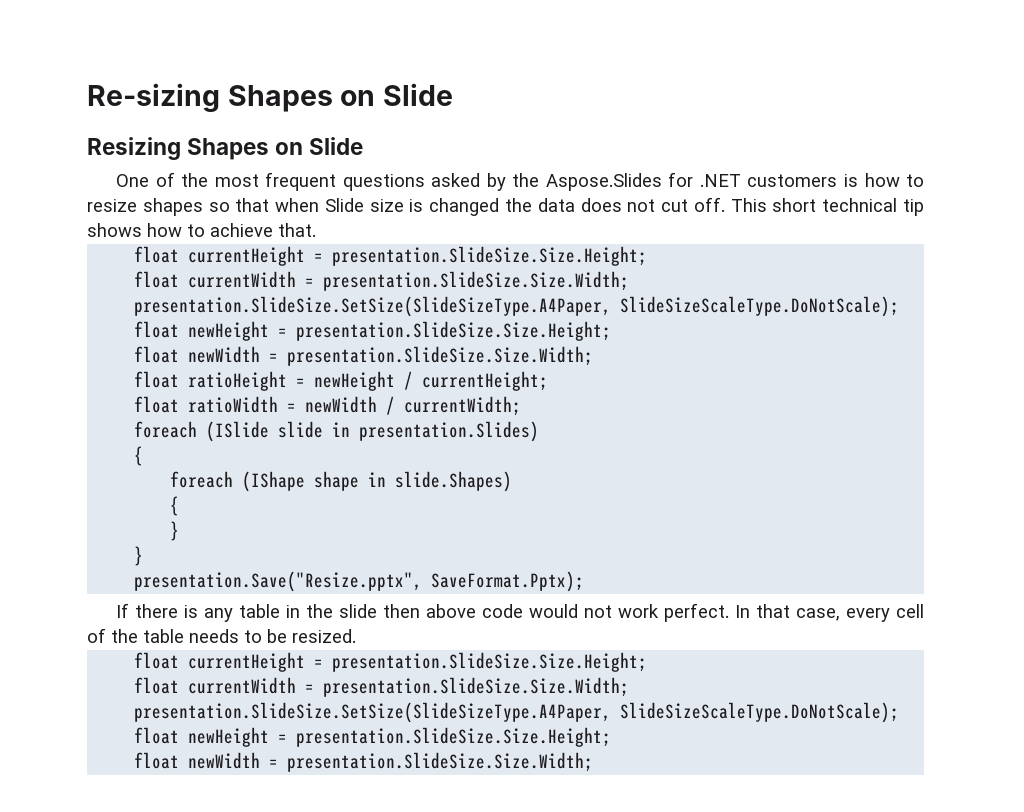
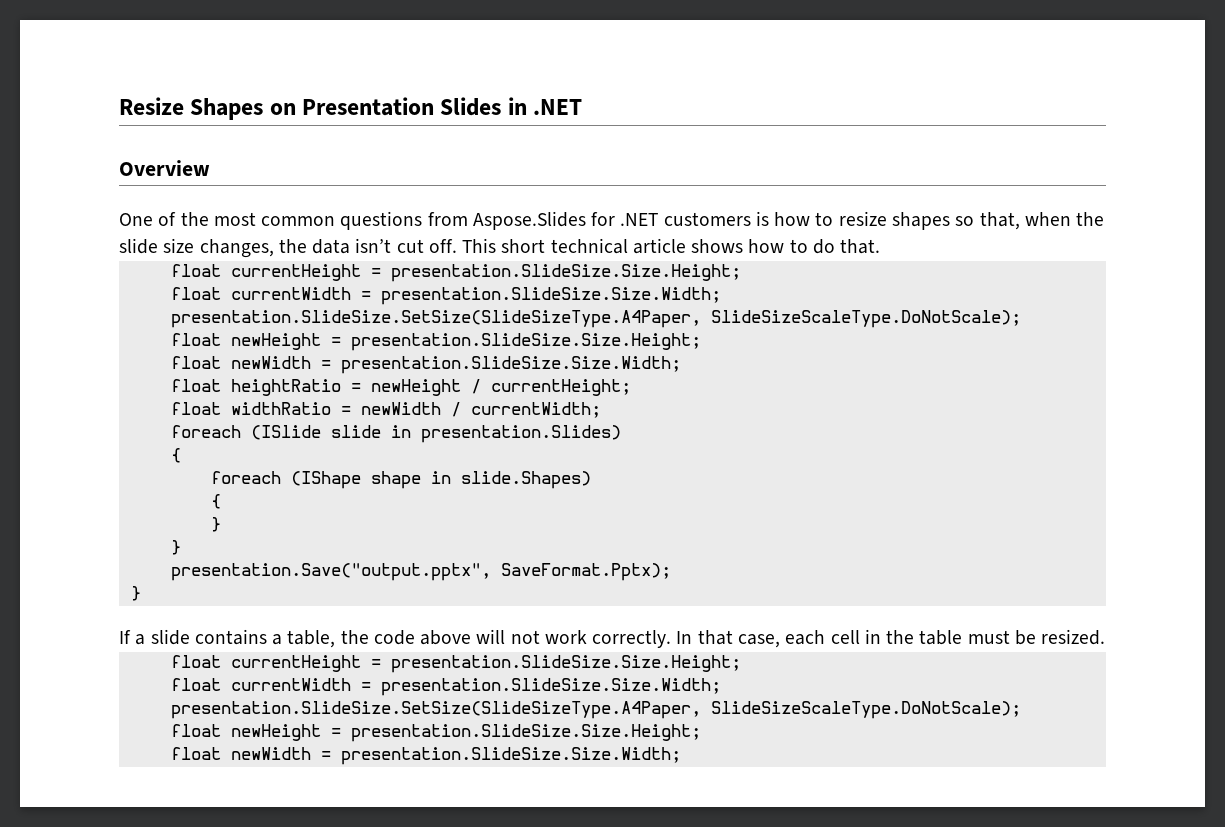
- Re-sizing Shapes on Slide
- Resizing Shapes on Slide
+ Resize Shapes on Presentation Slides in .NET
+ Overview
- One of the most frequent questions asked by the Aspose.Slides for .NET customers is how to resize shapes so that when Slide size is changed the data does not cut off.
+ One of the most common questions from Aspose.Slides for .NET customers is how to resize shapes so that, when the slide size changes, the data isn’t cut off.
- This short technical tip shows how to achieve that.
+ This short technical article shows how to do that.
- float ratioHeight = newHeight / currentHeight;
+ float heightRatio = newHeight / currentHeight;
- float ratioWidth = newWidth / currentWidth;
+ float widthRatio = newWidth / currentWidth;
- presentation.Save("Resize.pptx", SaveFormat.Pptx);
+ presentation.Save("output.pptx", SaveFormat.Pptx);
+ }
- If there is any table in the slide then above code would not work perfect.
+ If a slide contains a table, the code above will not work correctly.
- In that case, every cell of the table needs to be resized.
+ In that case, each cell in the table must be resized.

